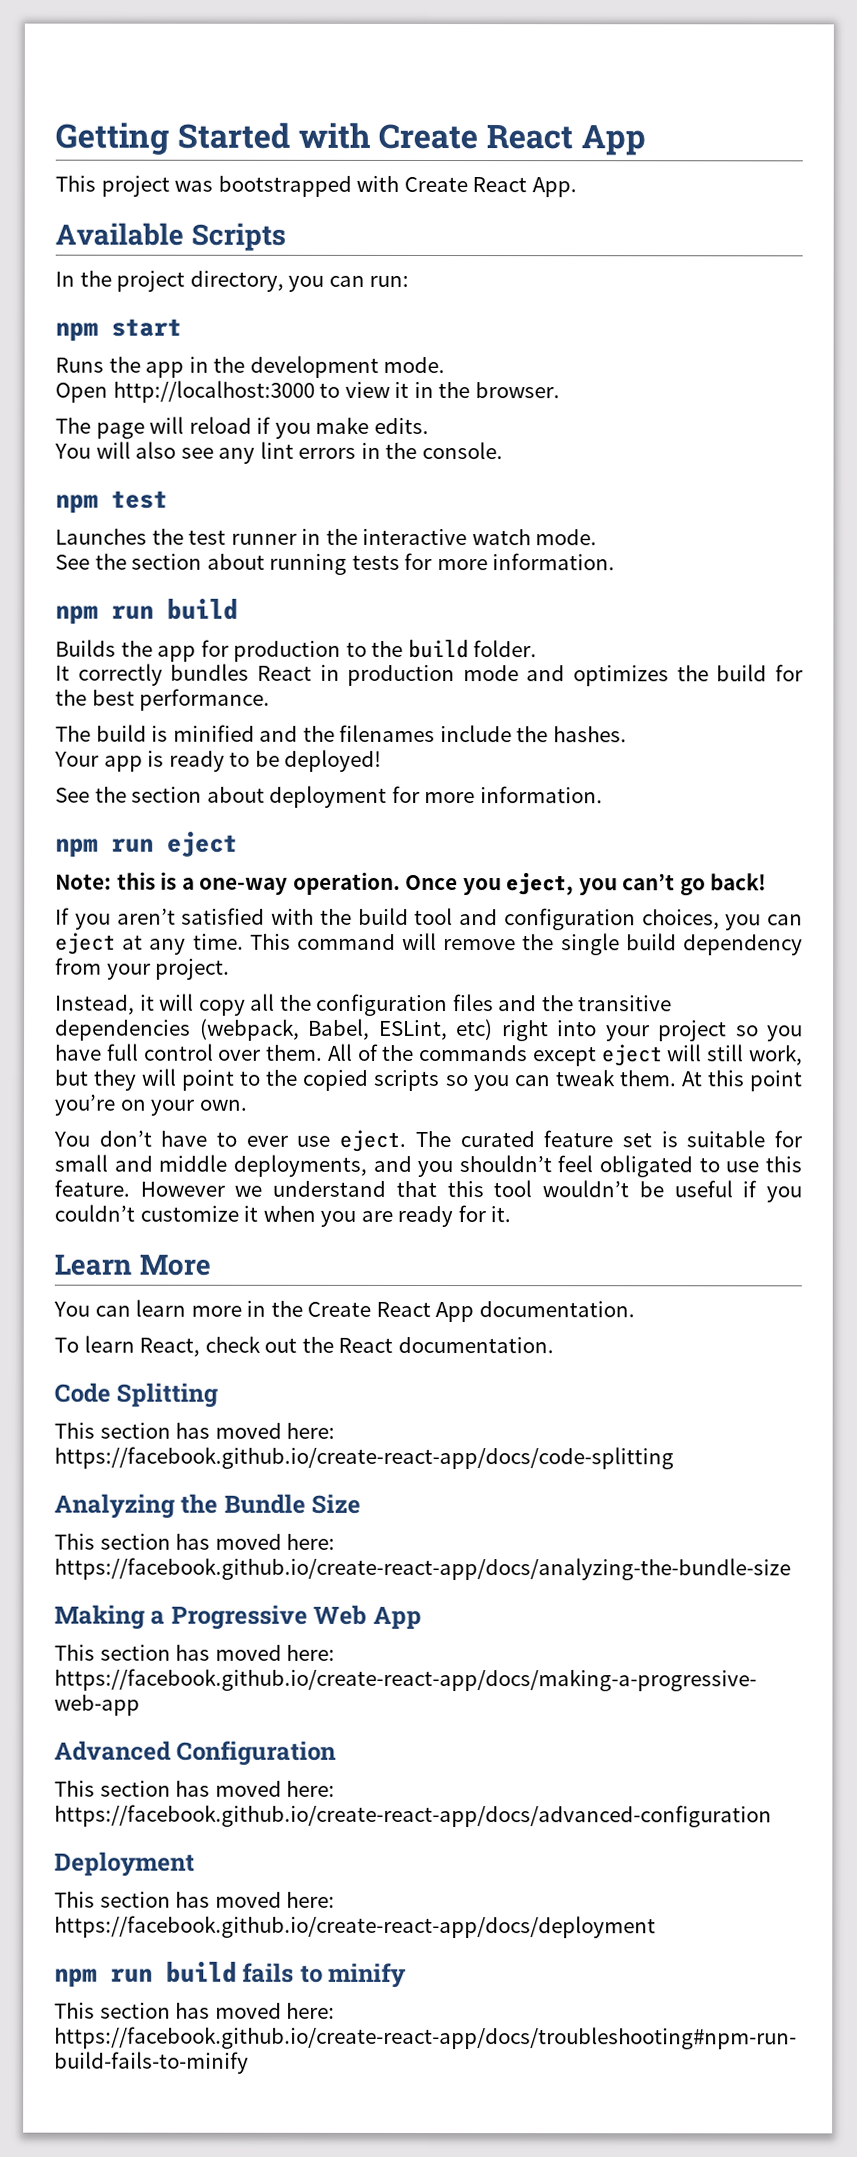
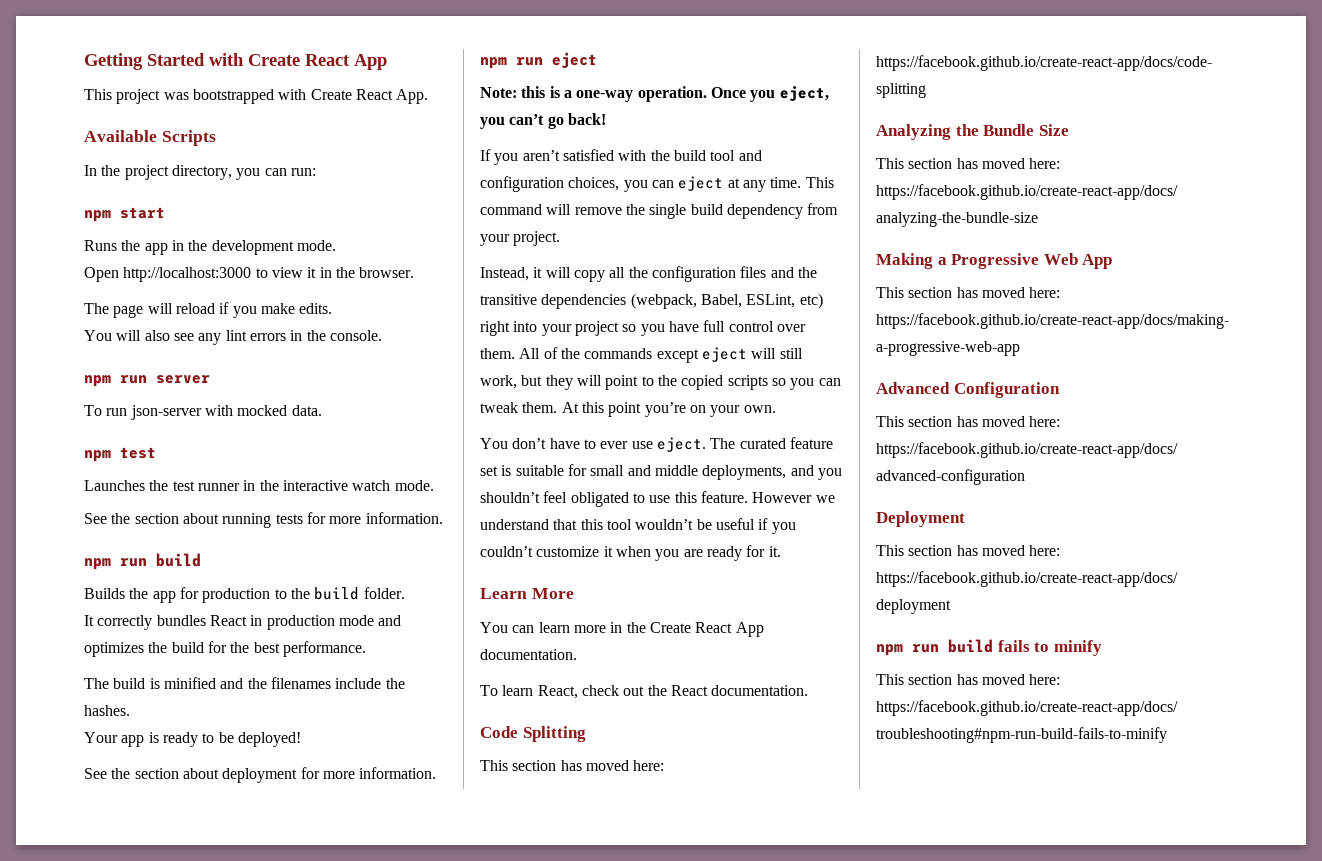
+ npm run server
+ To run json-server with mocked data.

